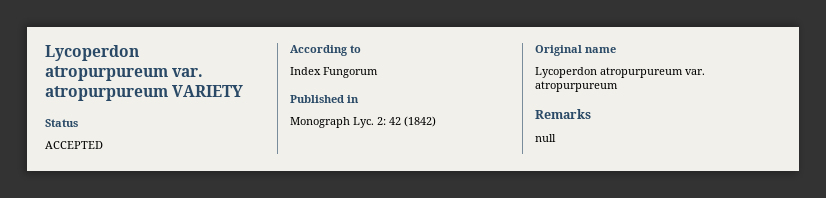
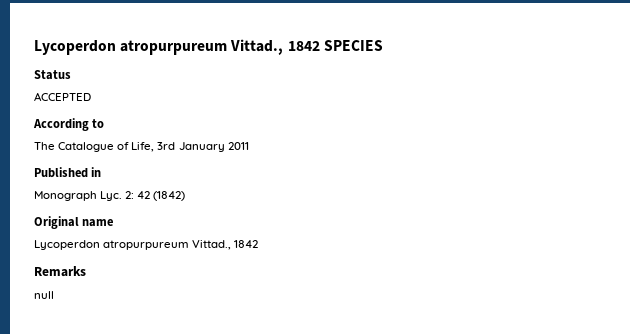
- Lycoperdon atropurpureum var. atropurpureum VARIETY
+ Lycoperdon atropurpureum Vittad., 1842 SPECIES
- Index Fungorum
+ The Catalogue of Life, 3rd January 2011
  Original name
- Lycoperdon atropurpureum var. atropurpureum
+ Lycoperdon atropurpureum Vittad., 1842

